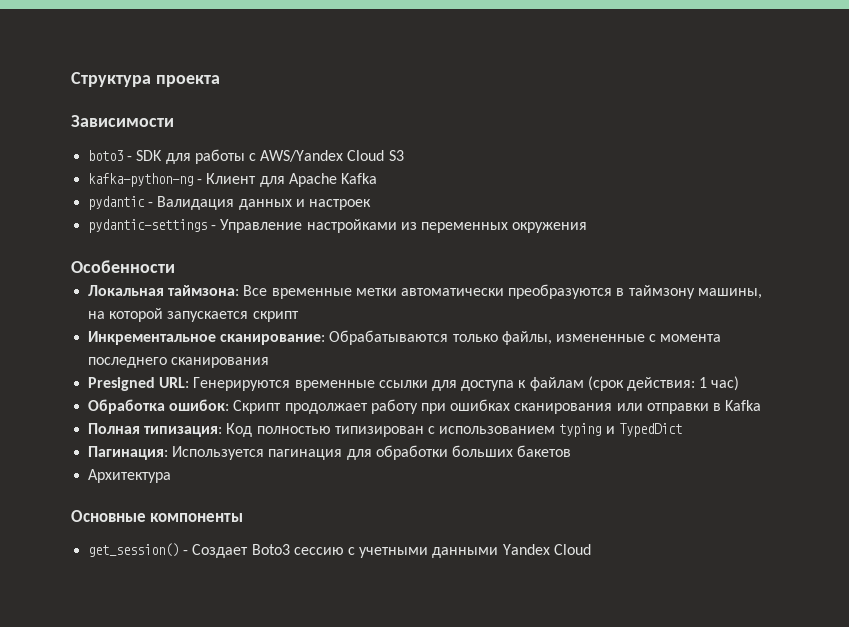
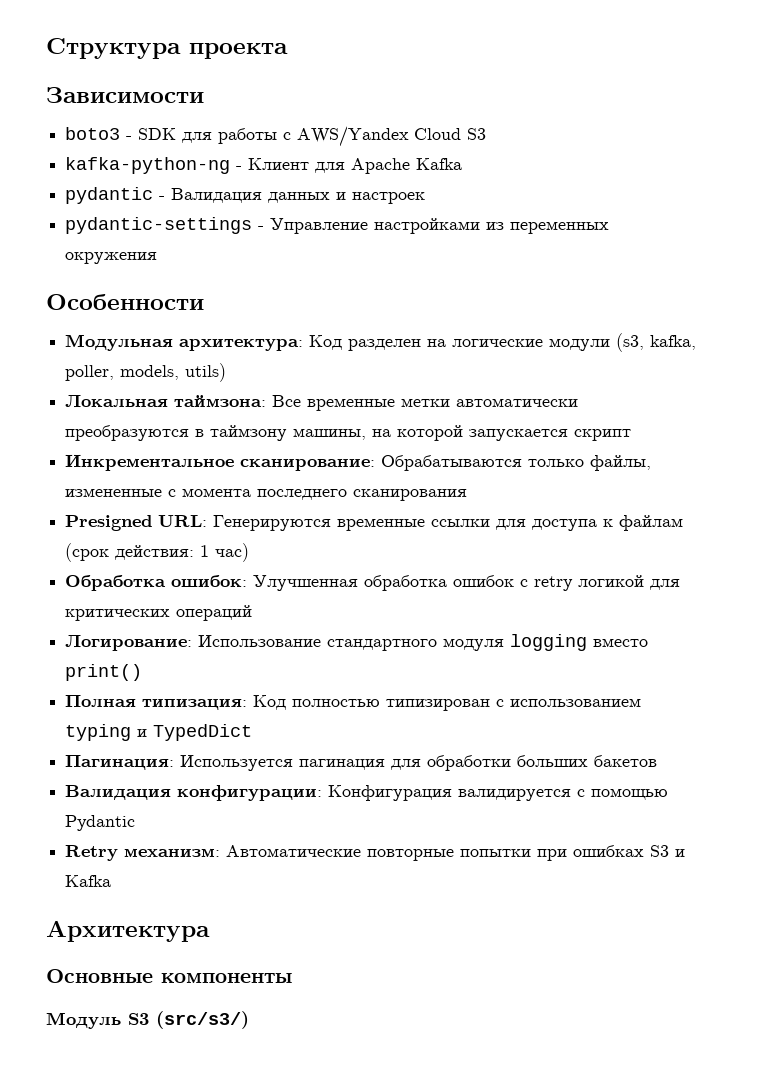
+ Модульная архитектура: Код разделен на логические модули (s3, kafka, poller, models, utils)
- Обработка ошибок: Скрипт продолжает работу при ошибках сканирования или отправки в Kafka
+ Обработка ошибок: Улучшенная обработка ошибок с retry логикой для критических операций
+ Логирование: Использование стандартного модуля logging вместо print()
+ Валидация конфигурации: Конфигурация валидируется с помощью Pydantic
+ Retry механизм: Автоматические повторные попытки при ошибках S3 и Kafka
  Архитектура
  Основные компоненты
- get_session() - Создает Boto3 сессию с учетными данными Yandex Cloud
+ Модуль S3 (src/s3/)

